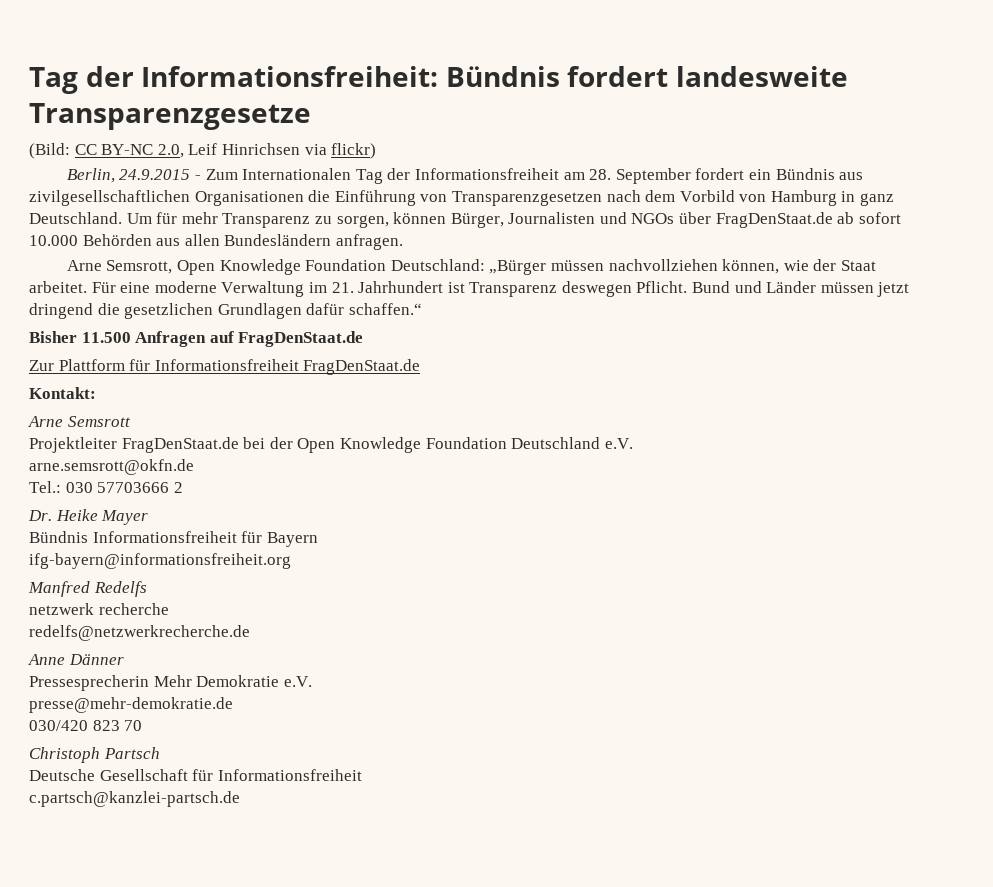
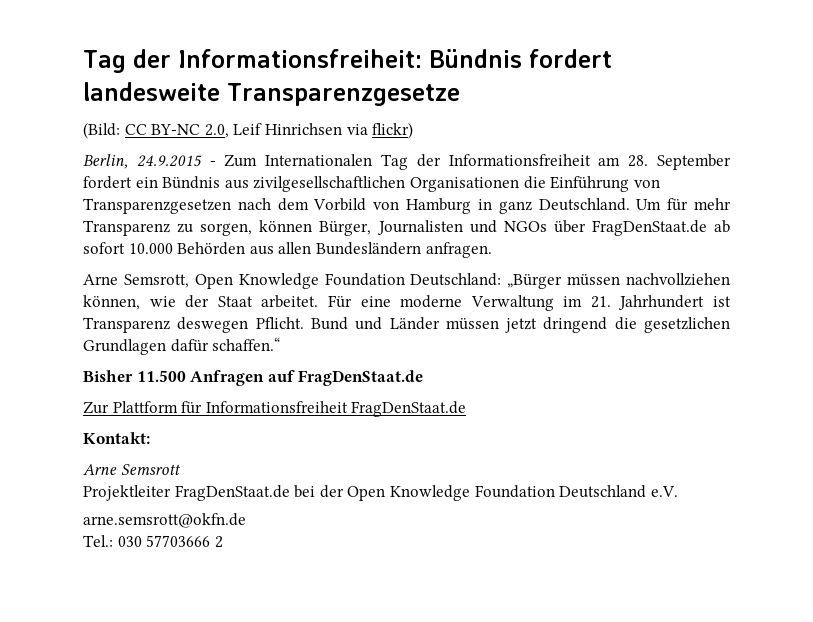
- Dr. Heike Mayer
- Bündnis Informationsfreiheit für Bayern
- ifg-bayern@informationsfreiheit.org
- Manfred Redelfs
- netzwerk recherche
- redelfs@netzwerkrecherche.de
- Anne Dänner
- Pressesprecherin Mehr Demokratie e.V.
- presse@mehr-demokratie.de
- 030/420 823 70
- Christoph Partsch
- Deutsche Gesellschaft für Informationsfreiheit
- c.partsch@kanzlei-partsch.de

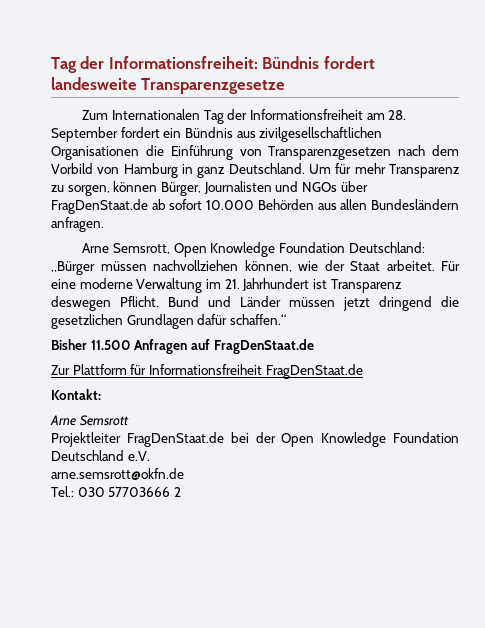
- (Bild: CC BY-NC 2.0, Leif Hinrichsen via flickr)
- Berlin, 24.9.2015 - Zum Internationalen Tag der Informationsfreiheit am 28. September fordert ein Bündnis aus zivilgesellschaftlichen Organisationen die Einführung von Transparenzgesetzen nach dem Vorbild von Hamburg in ganz Deutschland.
+ Zum Internationalen Tag der Informationsfreiheit am 28. September fordert ein Bündnis aus zivilgesellschaftlichen Organisationen die Einführung von Transparenzgesetzen nach dem Vorbild von Hamburg in ganz Deutschland.

